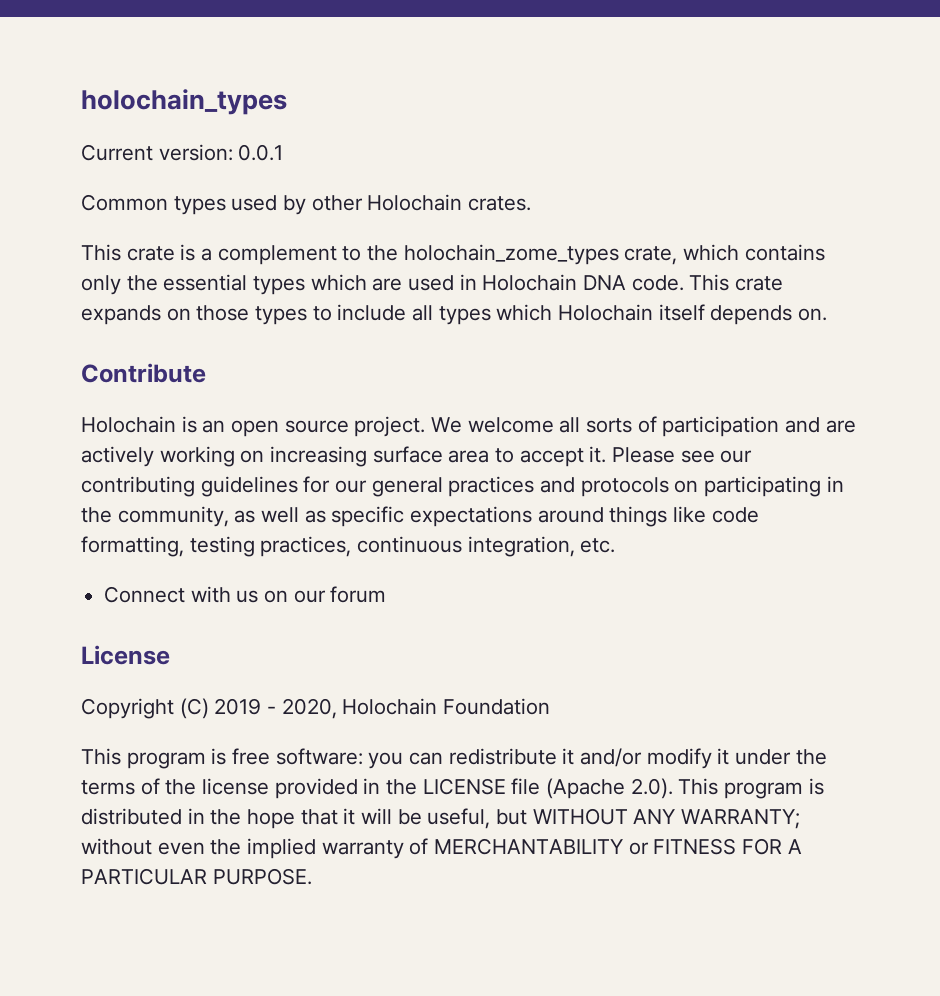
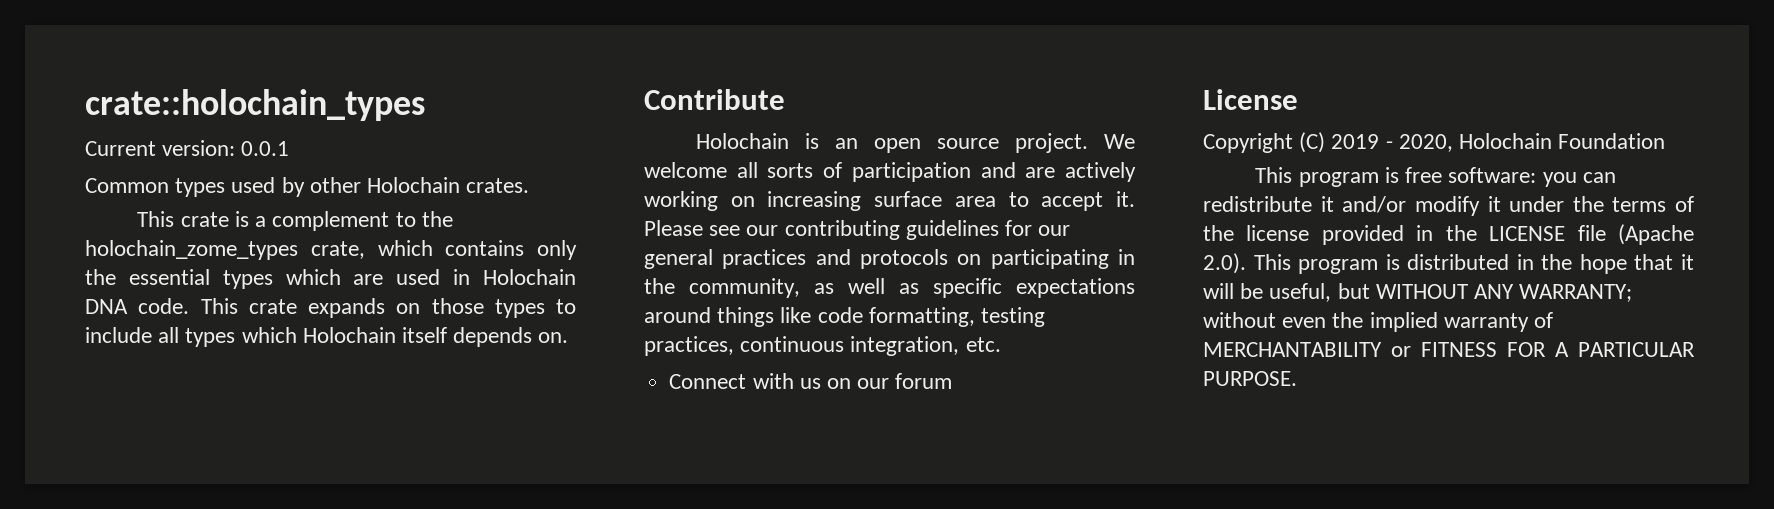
- holochain_types
+ crate::holochain_types

